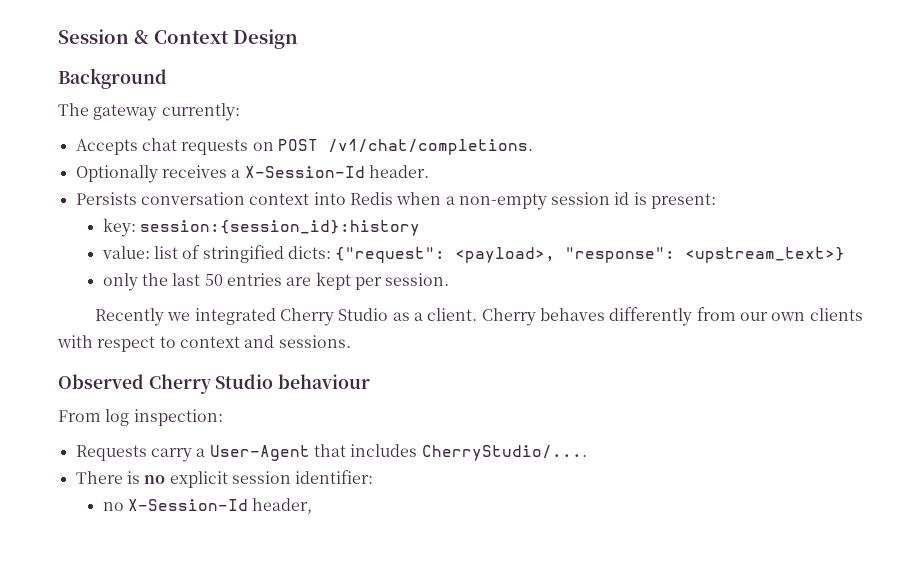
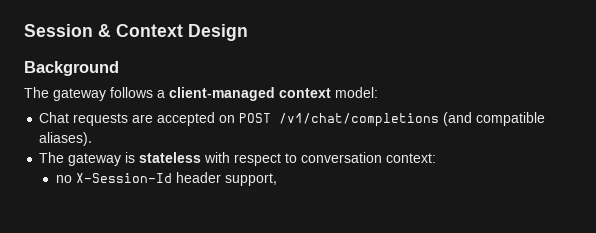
- The gateway currently:
- Accepts chat requests on POST /v1/chat/completions.
- Optionally receives a X-Session-Id header.
- Persists conversation context into Redis when a non-empty session id is present:
- key: session:{session_id}:history
- value: list of stringified dicts: {"request": <payload>, "response": <upstream_text>}
- only the last 50 entries are kept per session.
- Recently we integrated Cherry Studio as a client. Cherry behaves differently from our own clients with respect to context and sessions.
- Observed Cherry Studio behaviour
- From log inspection:
- Requests carry a User-Agent that includes CherryStudio/....
- There is no explicit session identifier:
+ The gateway follows a client-managed context model:
+ Chat requests are accepted on POST /v1/chat/completions (and compatible aliases).
+ The gateway is stateless with respect to conversation context:
- no X-Session-Id header,
+ no X-Session-Id header support,

